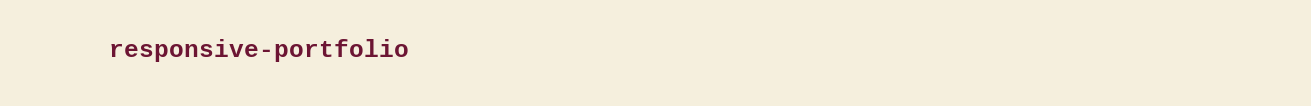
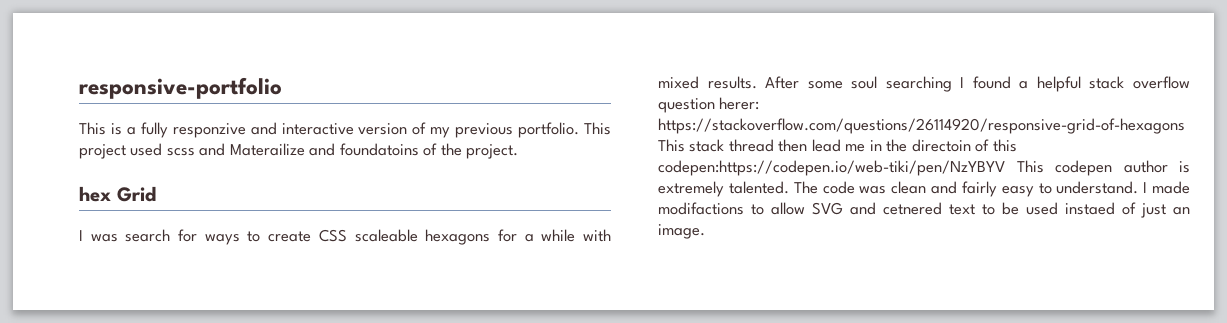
+ This is a fully responzive and interactive version of my previous portfolio. This project used scss and Materailize and foundatoins of the project.
+ hex Grid
+ I was search for ways to create CSS scaleable hexagons for a while with mixed results. After some soul searching I found a helpful stack overflow question herer: https://stackoverflow.com/questions/26114920/responsive-grid-of-hexagons This stack thread then lead me in the directoin of this codepen:https://codepen.io/web-tiki/pen/NzYBYV This codepen author is extremely talented. The code was clean and fairly easy to understand. I made modifactions to allow SVG and cetnered text to be used instaed of just an image.

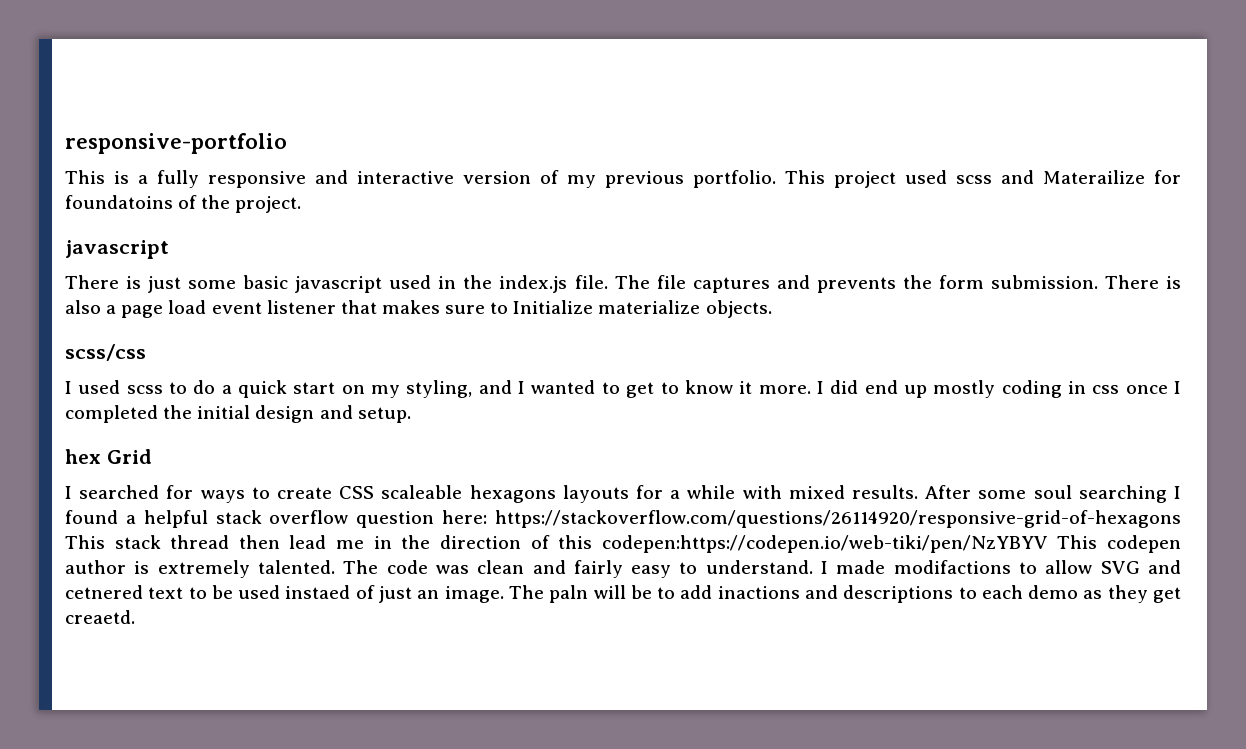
- This is a fully responzive and interactive version of my previous portfolio.
+ This is a fully responsive and interactive version of my previous portfolio.
- This project used scss and Materailize and foundatoins of the project.
+ This project used scss and Materailize for foundatoins of the project.
+ javascript
+ There is just some basic javascript used in the index.js file. The file captures and prevents the form submission. There is also a page load event listener that makes sure to Initialize materialize objects.
+ scss/css
+ I used scss to do a quick start on my styling, and I wanted to get to know it more. I did end up mostly coding in css once I completed the initial design and setup.
- I was search for ways to create CSS scaleable hexagons for a while with mixed results.
+ I searched for ways to create CSS scaleable hexagons layouts for a while with mixed results.
- After some soul searching I found a helpful stack overflow question herer: https://stackoverflow.com/questions/26114920/responsive-grid-of-hexagons This stack thread then lead me in the directoin of this codepen:https://codepen.io/web-tiki/pen/NzYBYV This codepen author is extremely talented.
+ After some soul searching I found a helpful stack overflow question here: https://stackoverflow.com/questions/26114920/responsive-grid-of-hexagons This stack thread then lead me in the direction of this codepen:https://codepen.io/web-tiki/pen/NzYBYV This codepen author is extremely talented.
+ The paln will be to add inactions and descriptions to each demo as they get creaetd.

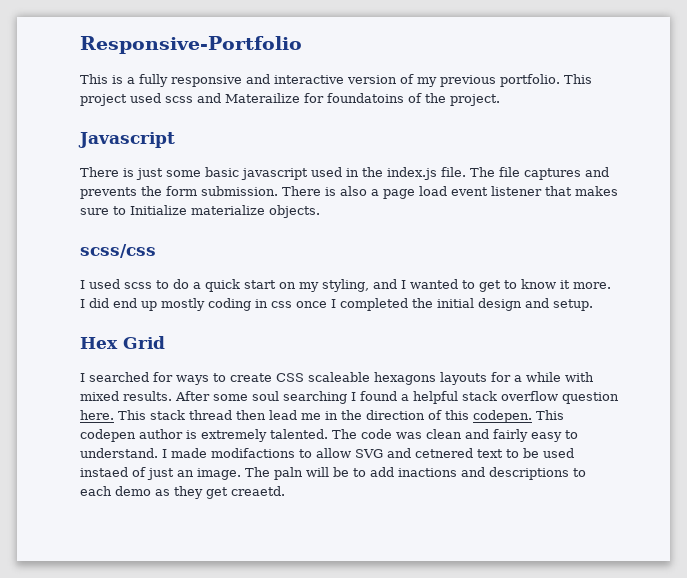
- responsive-portfolio
+ Responsive-Portfolio
  This project used scss and Materailize for foundatoins of the project.
- javascript
+ Javascript
- hex Grid
+ Hex Grid
- After some soul searching I found a helpful stack overflow question here: https://stackoverflow.com/questions/26114920/responsive-grid-of-hexagons This stack thread then lead me in the direction of this codepen:https://codepen.io/web-tiki/pen/NzYBYV This codepen author is extremely talented.
+ After some soul searching I found a helpful stack overflow question here. This stack thread then lead me in the direction of this codepen. This codepen author is extremely talented.

